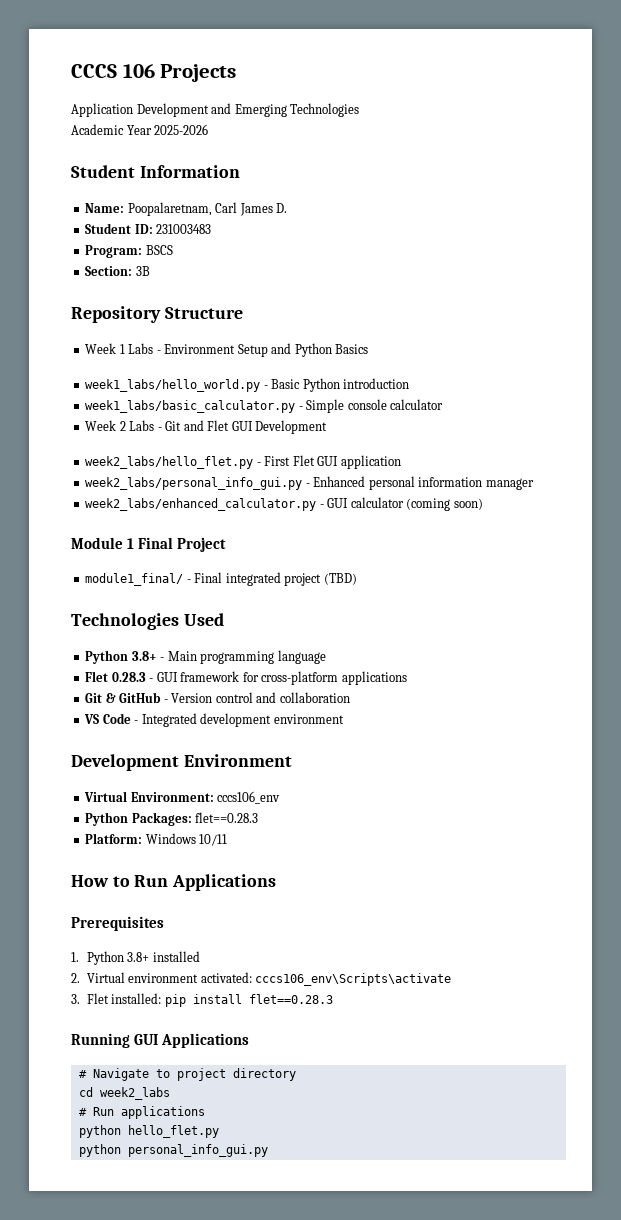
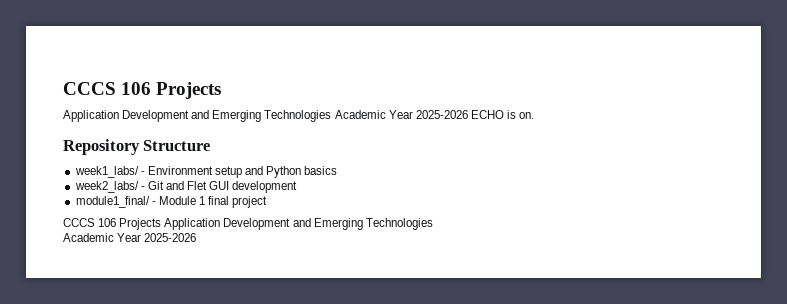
- Application Development and Emerging Technologies
- Academic Year 2025-2026
- Student Information
- Name: Poopalaretnam, Carl James D.
- Student ID: 231003483
- Program: BSCS
- Section: 3B
+ Application Development and Emerging Technologies Academic Year 2025-2026 ECHO is on.
- Week 1 Labs - Environment Setup and Python Basics
- week1_labs/hello_world.py - Basic Python introduction
- week1_labs/basic_calculator.py - Simple console calculator
- Week 2 Labs - Git and Flet GUI Development
- week2_labs/hello_flet.py - First Flet GUI application
- week2_labs/personal_info_gui.py - Enhanced personal information manager
- week2_labs/enhanced_calculator.py - GUI calculator (coming soon)
- Module 1 Final Project
- module1_final/ - Final integrated project (TBD)
- Technologies Used
- Python 3.8+ - Main programming language
- Flet 0.28.3 - GUI framework for cross-platform applications
- Git & GitHub - Version control and collaboration
- VS Code - Integrated development environment
- Development Environment
- Virtual Environment: cccs106_env
- Python Packages: flet==0.28.3
- Platform: Windows 10/11
- How to Run Applications
- Prerequisites
- 1. Python 3.8+ installed
- 2. Virtual environment activated: cccs106_env\Scripts\activate
- 3. Flet installed: pip install flet==0.28.3
- Running GUI Applications
- # Navigate to project directory
- cd week2_labs
- # Run applications
- python hello_flet.py
- python personal_info_gui.py
+ week1_labs/ - Environment setup and Python basics
+ week2_labs/ - Git and Flet GUI development
+ module1_final/ - Module 1 final project
+ CCCS 106 Projects Application Development and Emerging Technologies
+ Academic Year 2025-2026

